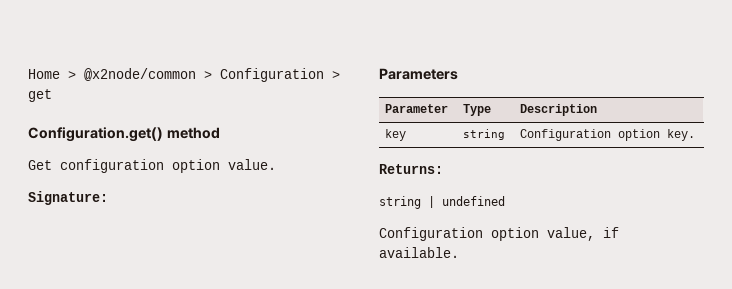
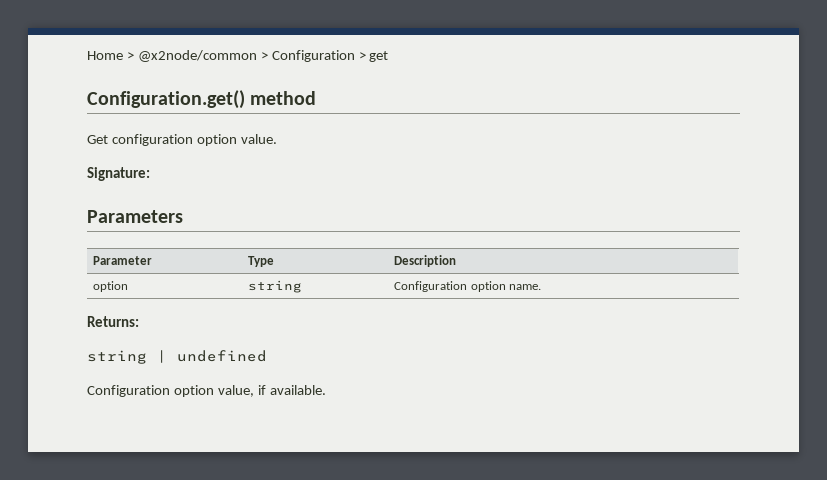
- key | string | Configuration option key.
+ option | string | Configuration option name.

